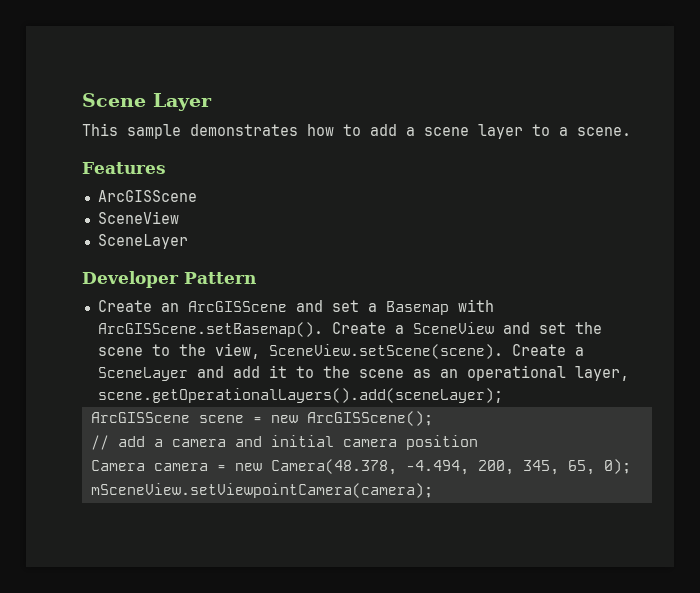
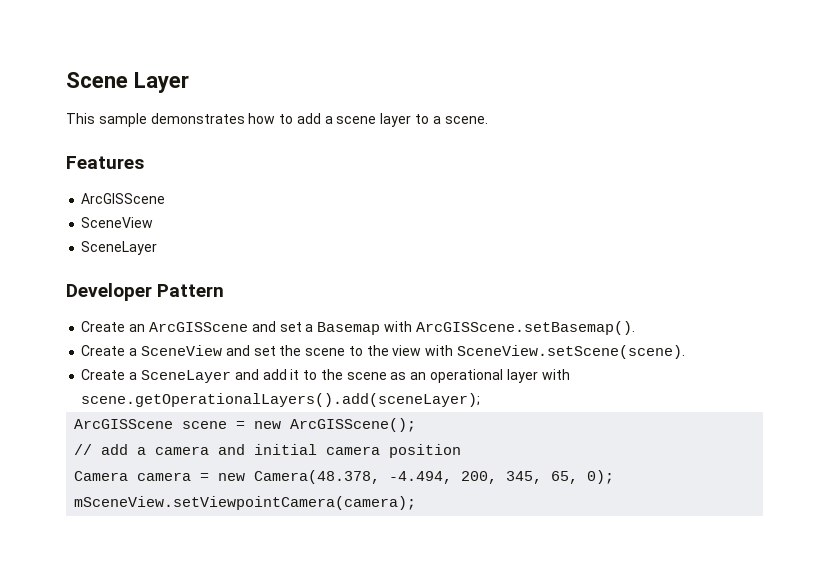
- Create an ArcGISScene and set a Basemap with ArcGISScene.setBasemap(). Create a SceneView and set the scene to the view, SceneView.setScene(scene). Create a SceneLayer and add it to the scene as an operational layer, scene.getOperationalLayers().add(sceneLayer);
+ Create an ArcGISScene and set a Basemap with ArcGISScene.setBasemap().
+ Create a SceneView and set the scene to the view with SceneView.setScene(scene).
+ Create a SceneLayer and add it to the scene as an operational layer with scene.getOperationalLayers().add(sceneLayer);

